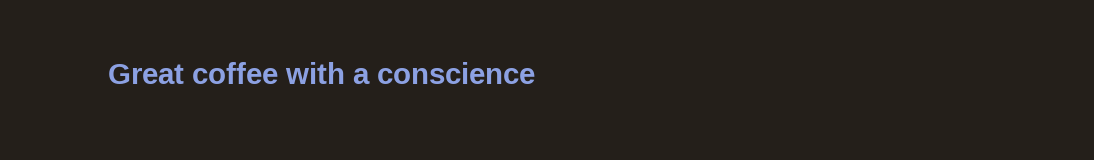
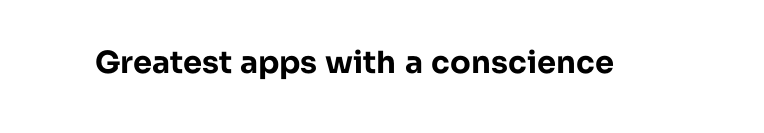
- Great coffee with a conscience
+ Greatest apps with a conscience

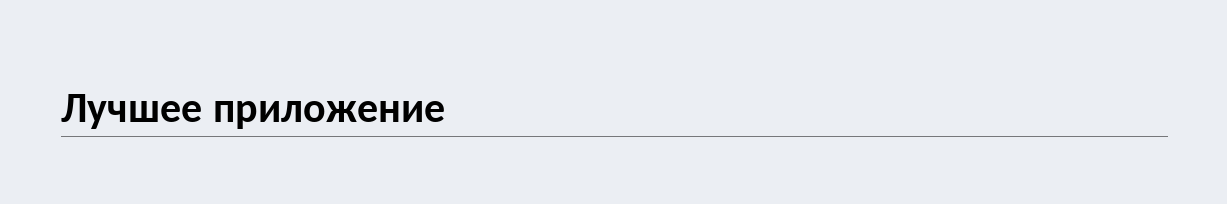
- Greatest apps with a conscience
+ Лучшее приложение

